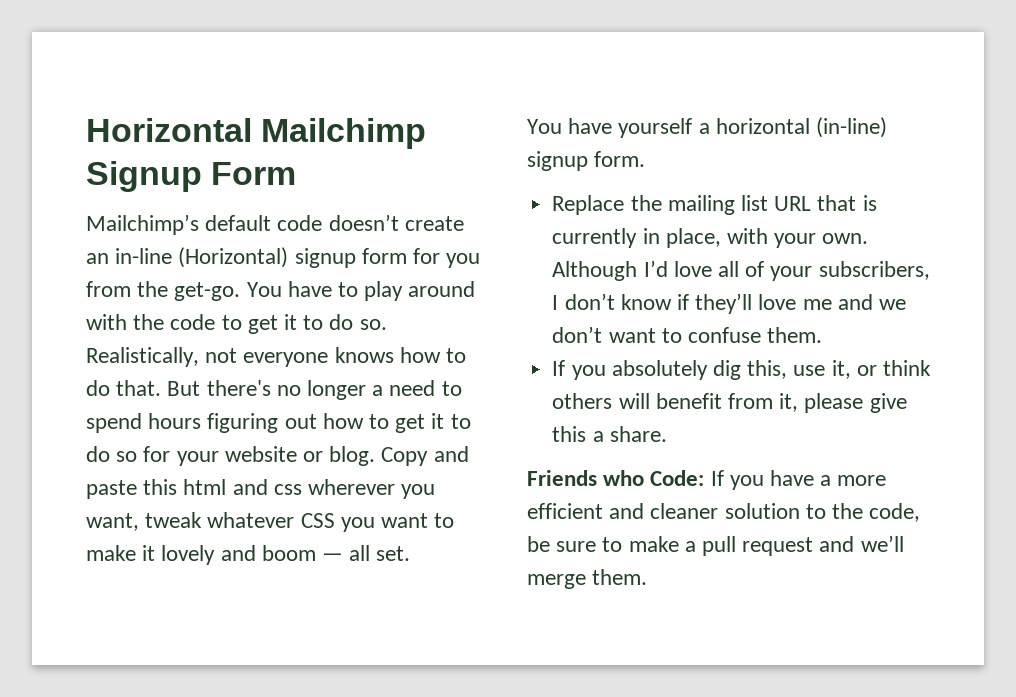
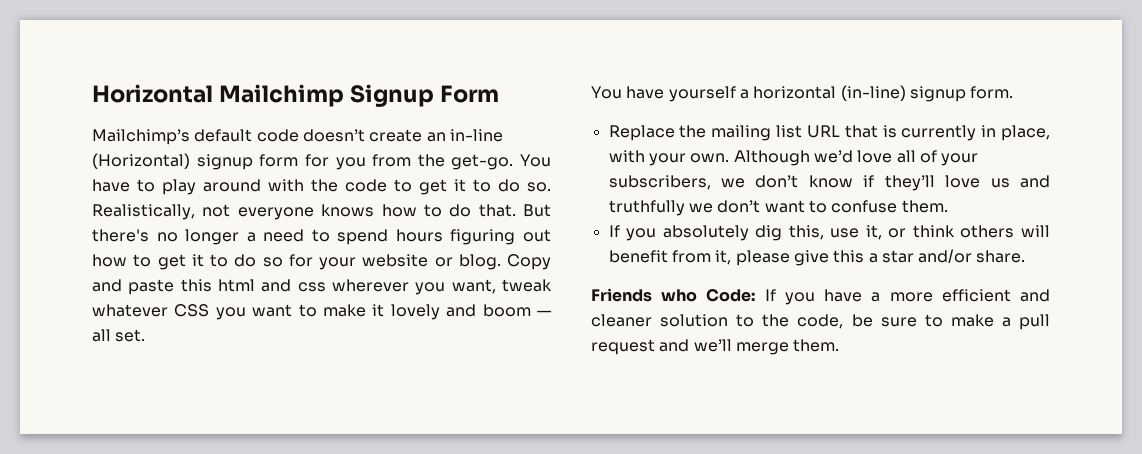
- Although I’d love all of your subscribers, I don’t know if they’ll love me and we don’t want to confuse them.
+ Although we’d love all of your subscribers, we don’t know if they’ll love us and truthfully we don’t want to confuse them.
- If you absolutely dig this, use it, or think others will benefit from it, please give this a share.
+ If you absolutely dig this, use it, or think others will benefit from it, please give this a star and/or share.

